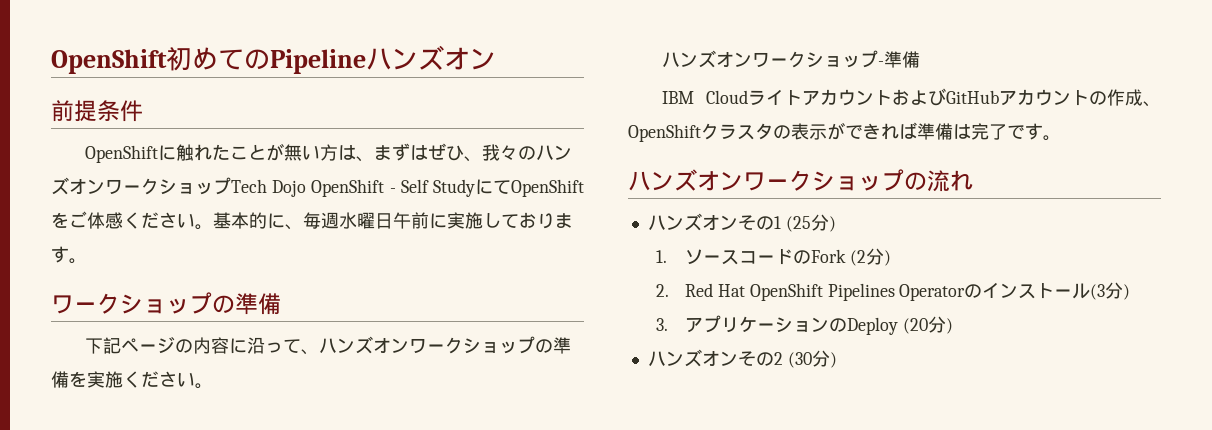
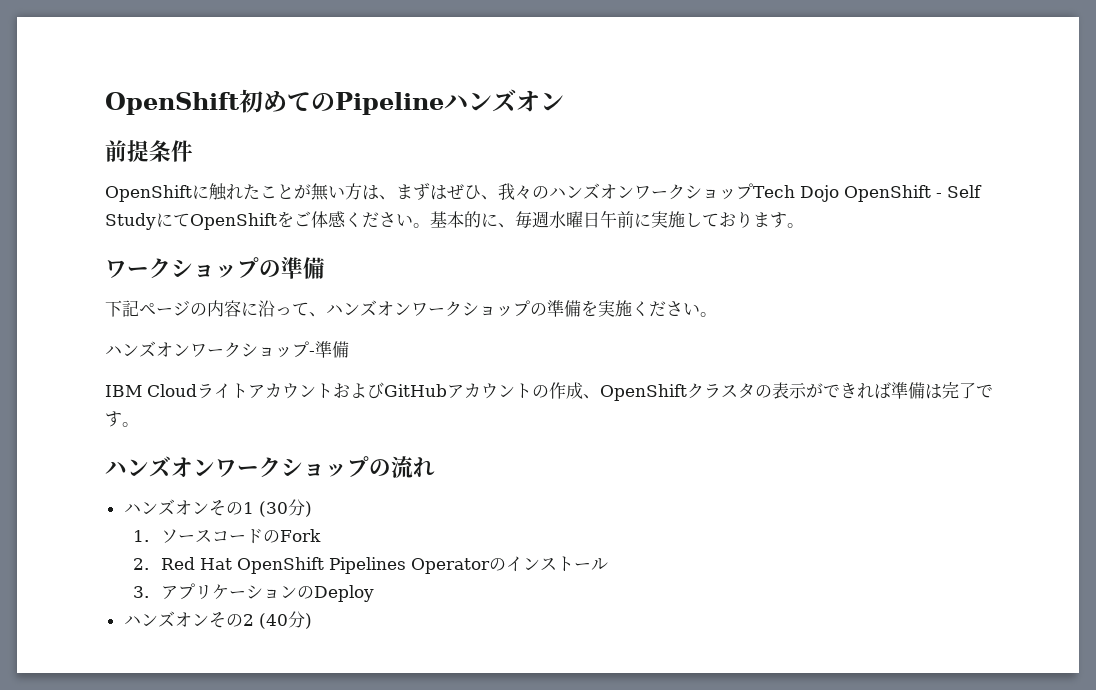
- ハンズオンその1 (25分)
+ ハンズオンその1 (30分)
- 1.ソースコードのFork (2分)
+ 1.ソースコードのFork
- 2. Red Hat OpenShift Pipelines Operatorのインストール(3分)
+ 2. Red Hat OpenShift Pipelines Operatorのインストール
- 3.アプリケーションのDeploy (20分)
+ 3.アプリケーションのDeploy
- ハンズオンその2 (30分)
+ ハンズオンその2 (40分)

